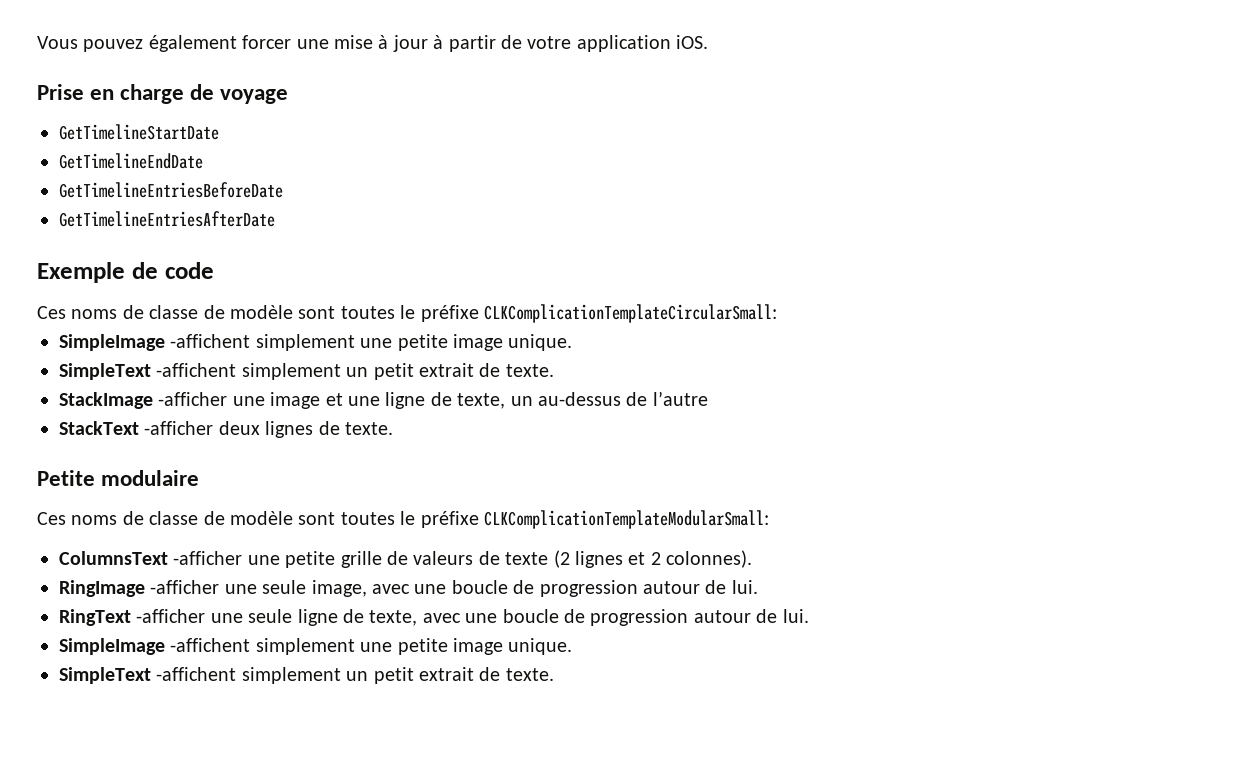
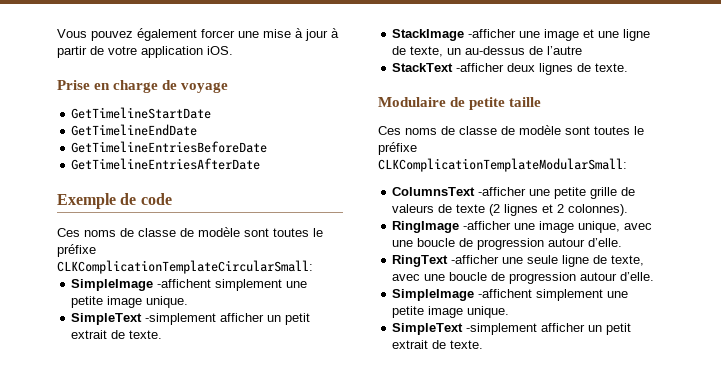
  Ces noms de classe de modèle sont toutes le préfixe CLKComplicationTemplateCircularSmall:
  SimpleImage -affichent simplement une petite image unique.
- SimpleText -affichent simplement un petit extrait de texte.
+ SimpleText -simplement afficher un petit extrait de texte.
- Petite modulaire
+ Modulaire de petite taille
- RingImage -afficher une seule image, avec une boucle de progression autour de lui.
+ RingImage -afficher une image unique, avec une boucle de progression autour d’elle.
- RingText -afficher une seule ligne de texte, avec une boucle de progression autour de lui.
+ RingText -afficher une seule ligne de texte, avec une boucle de progression autour d’elle.
  SimpleImage -affichent simplement une petite image unique.
- SimpleText -affichent simplement un petit extrait de texte.
+ SimpleText -simplement afficher un petit extrait de texte.

